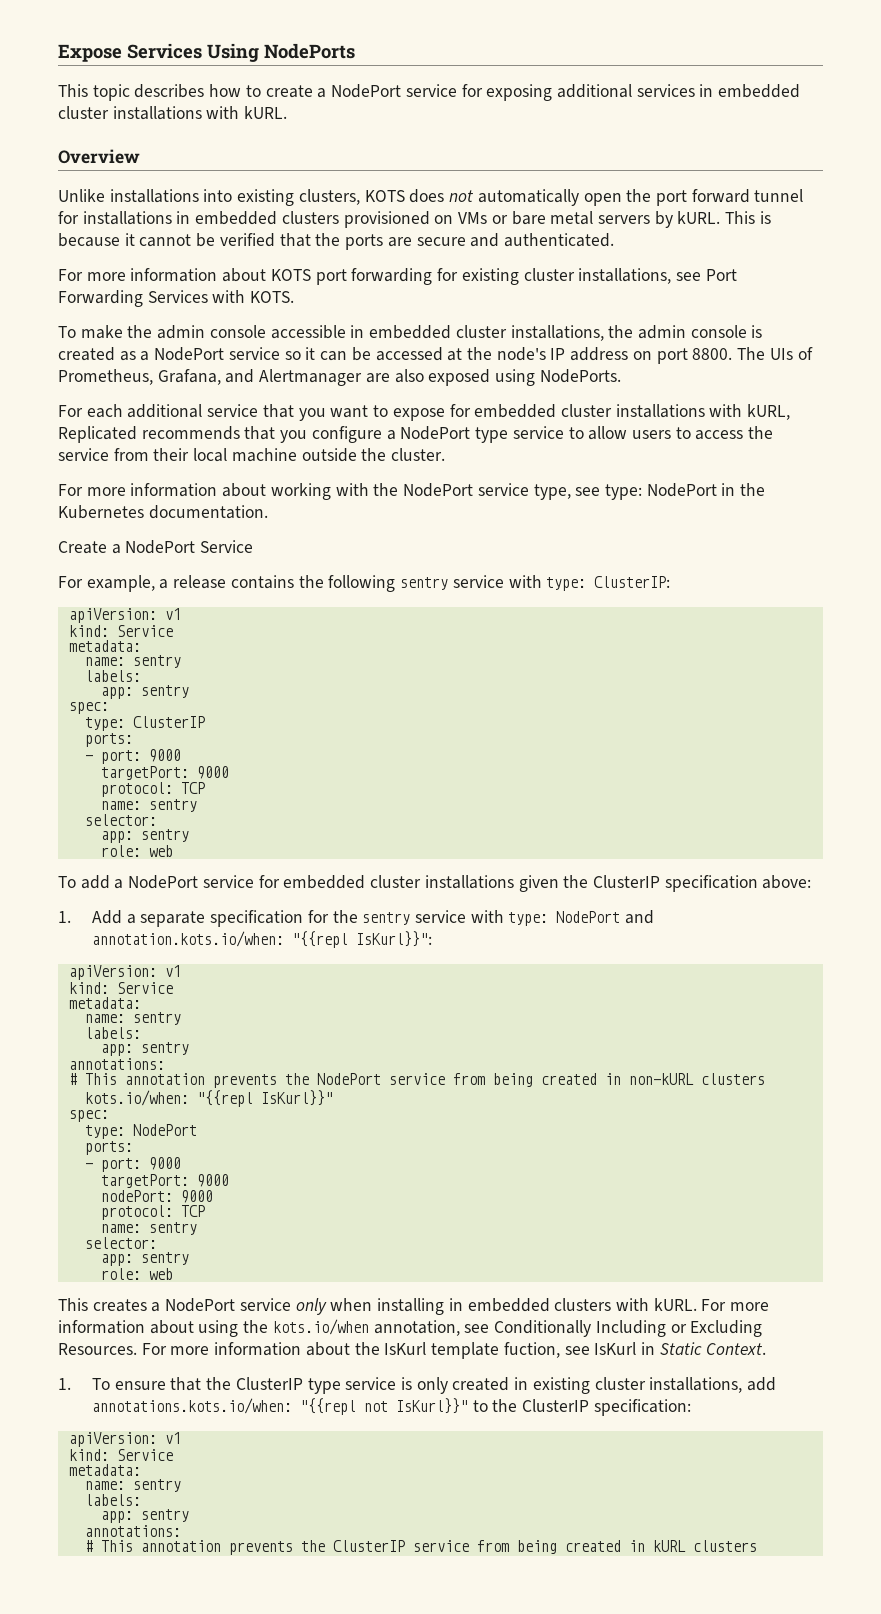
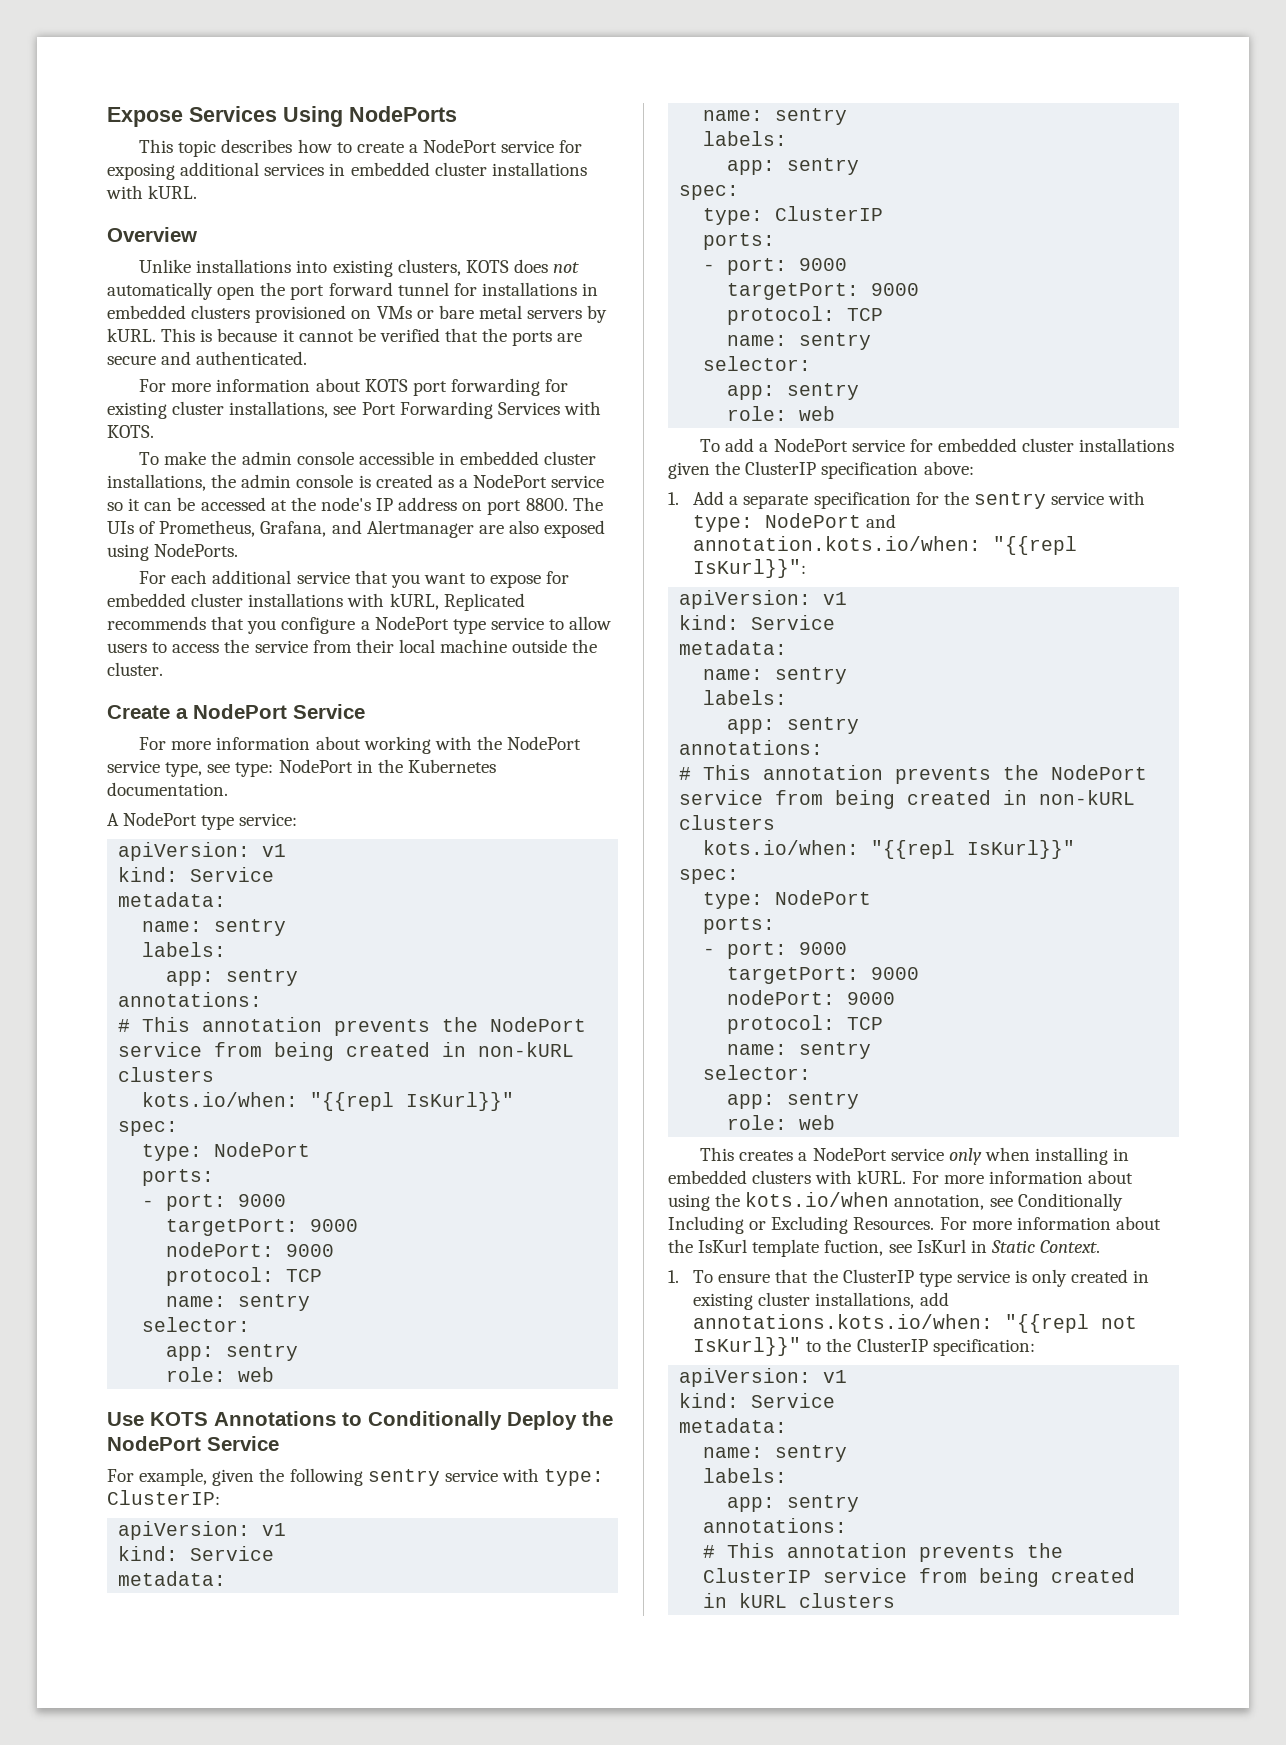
+ Create a NodePort Service
- Create a NodePort Service
+ A NodePort type service:
+ apiVersion: v1
+ kind: Service
+ metadata:
+ name: sentry
+ labels:
+ app: sentry
+ annotations:
+ # This annotation prevents the NodePort service from being created in non-kURL clusters
+ kots.io/when: "{{repl IsKurl}}"
+ spec:
+ type: NodePort
+ ports:
+ - port: 9000
+ targetPort: 9000
+ nodePort: 9000
+ protocol: TCP
+ name: sentry
+ selector:
+ app: sentry
+ role: web
+ Use KOTS Annotations to Conditionally Deploy the NodePort Service
- For example, a release contains the following sentry service with type: ClusterIP:
+ For example, given the following sentry service with type: ClusterIP:

